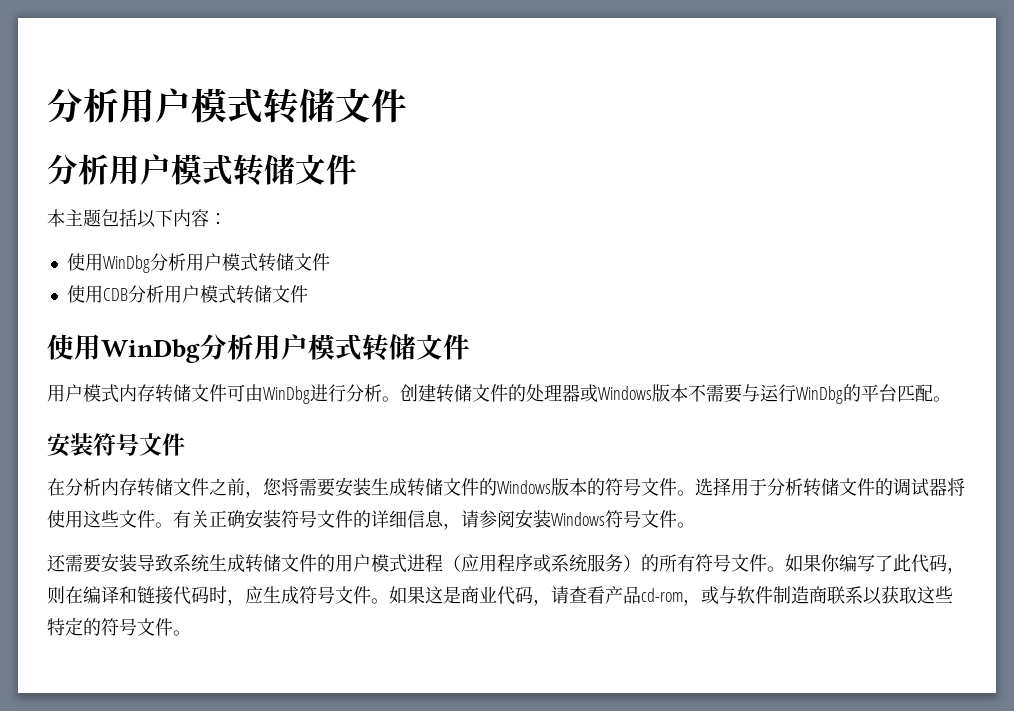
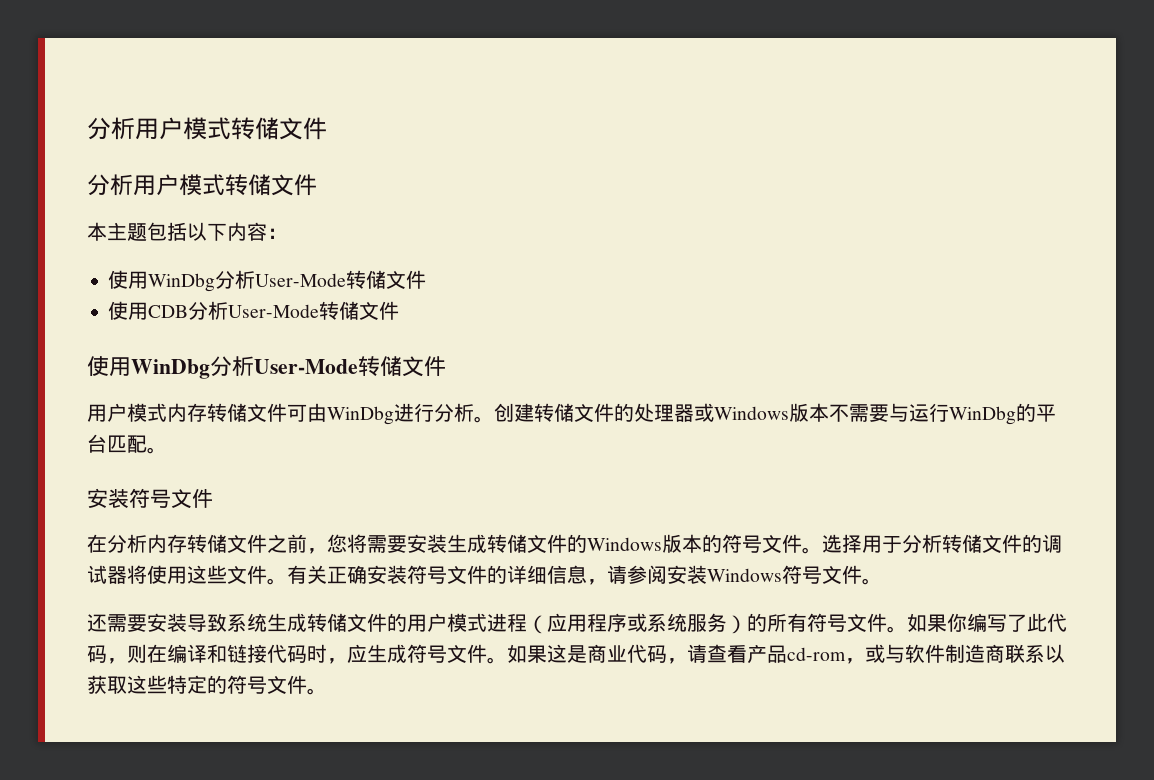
  本主题包括以下内容：
- 使用WinDbg分析用户模式转储文件
+ 使用WinDbg分析User-Mode转储文件
- 使用CDB分析用户模式转储文件
- 使用WinDbg分析用户模式转储文件
+ 使用CDB分析User-Mode转储文件
+ 使用WinDbg分析User-Mode转储文件

